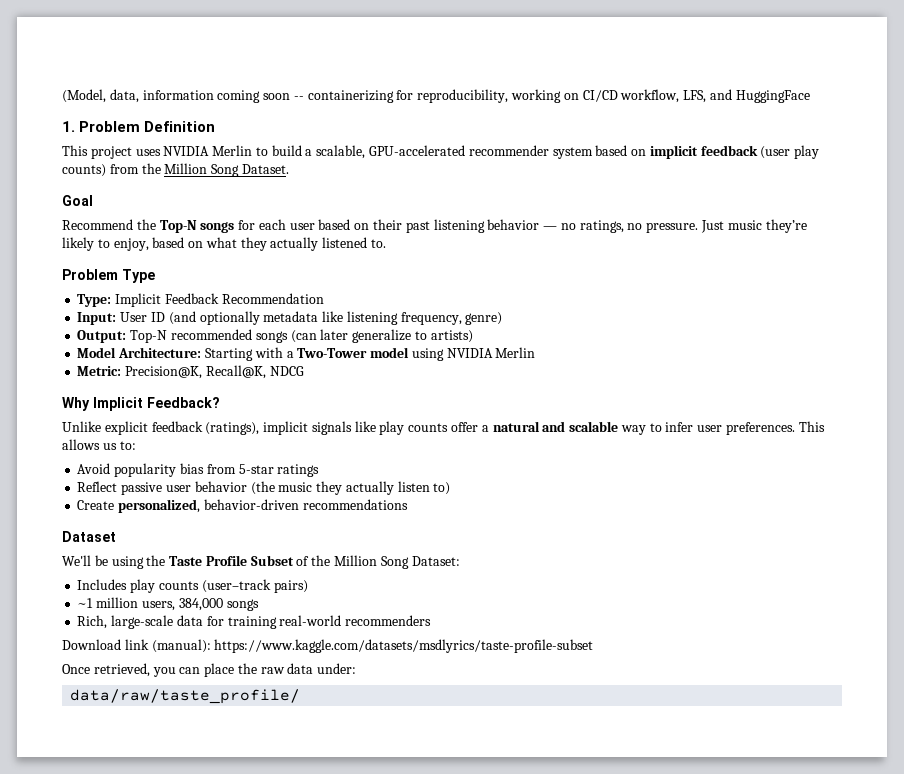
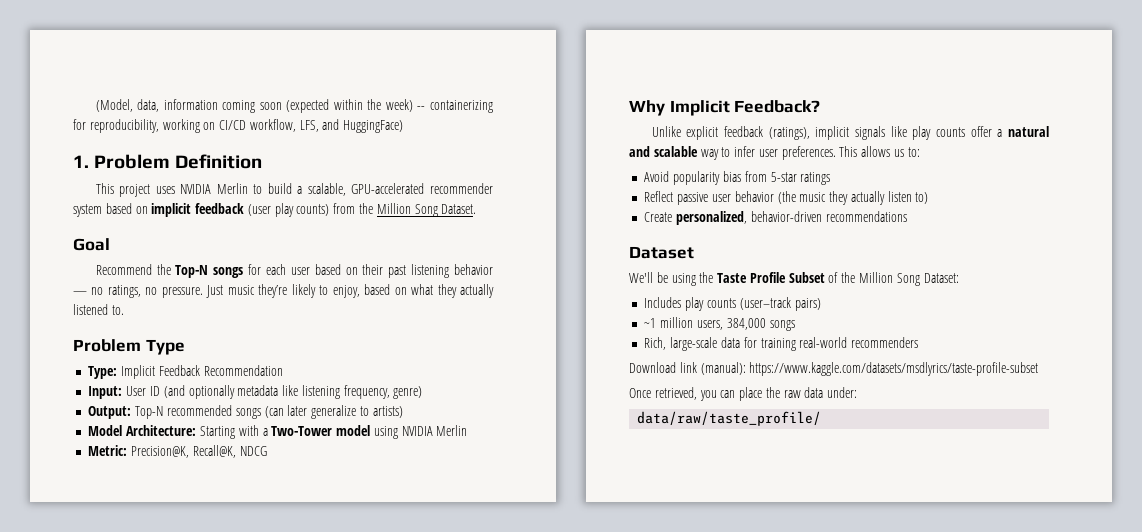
- (Model, data, information coming soon -- containerizing for reproducibility, working on CI/CD workflow, LFS, and HuggingFace
+ (Model, data, information coming soon (expected within the week) -- containerizing for reproducibility, working on CI/CD workflow, LFS, and HuggingFace)

